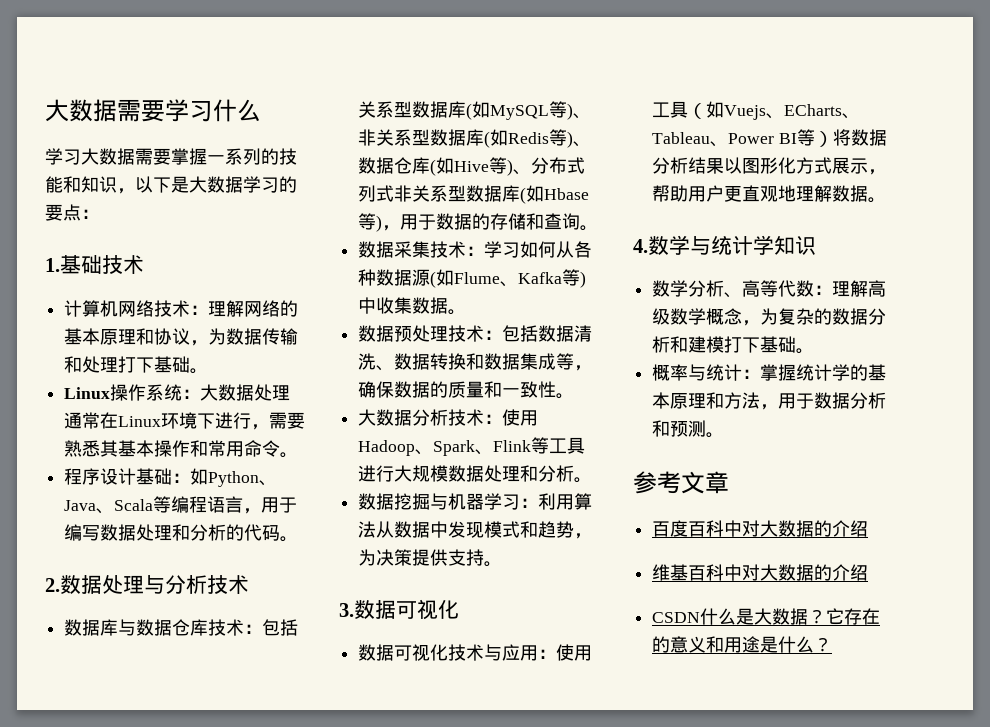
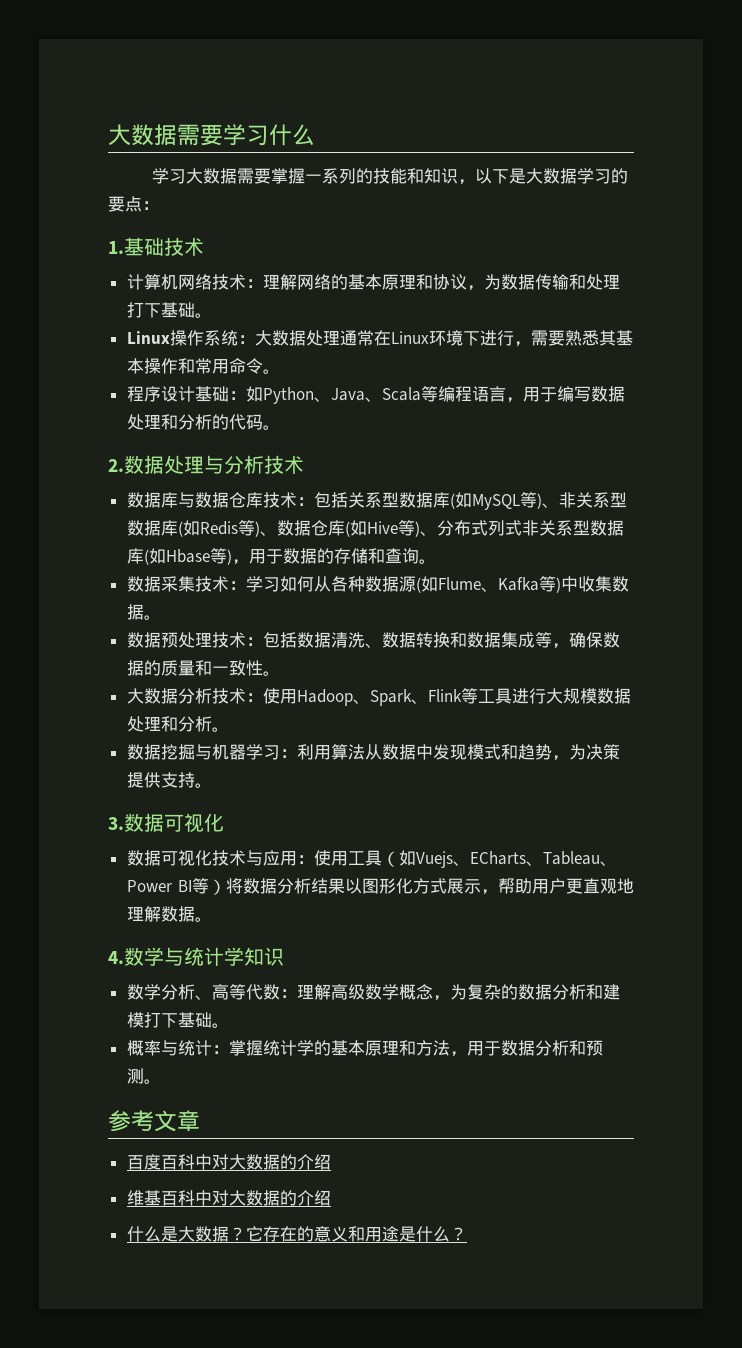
- CSDN什么是大数据？
+ 什么是大数据？

